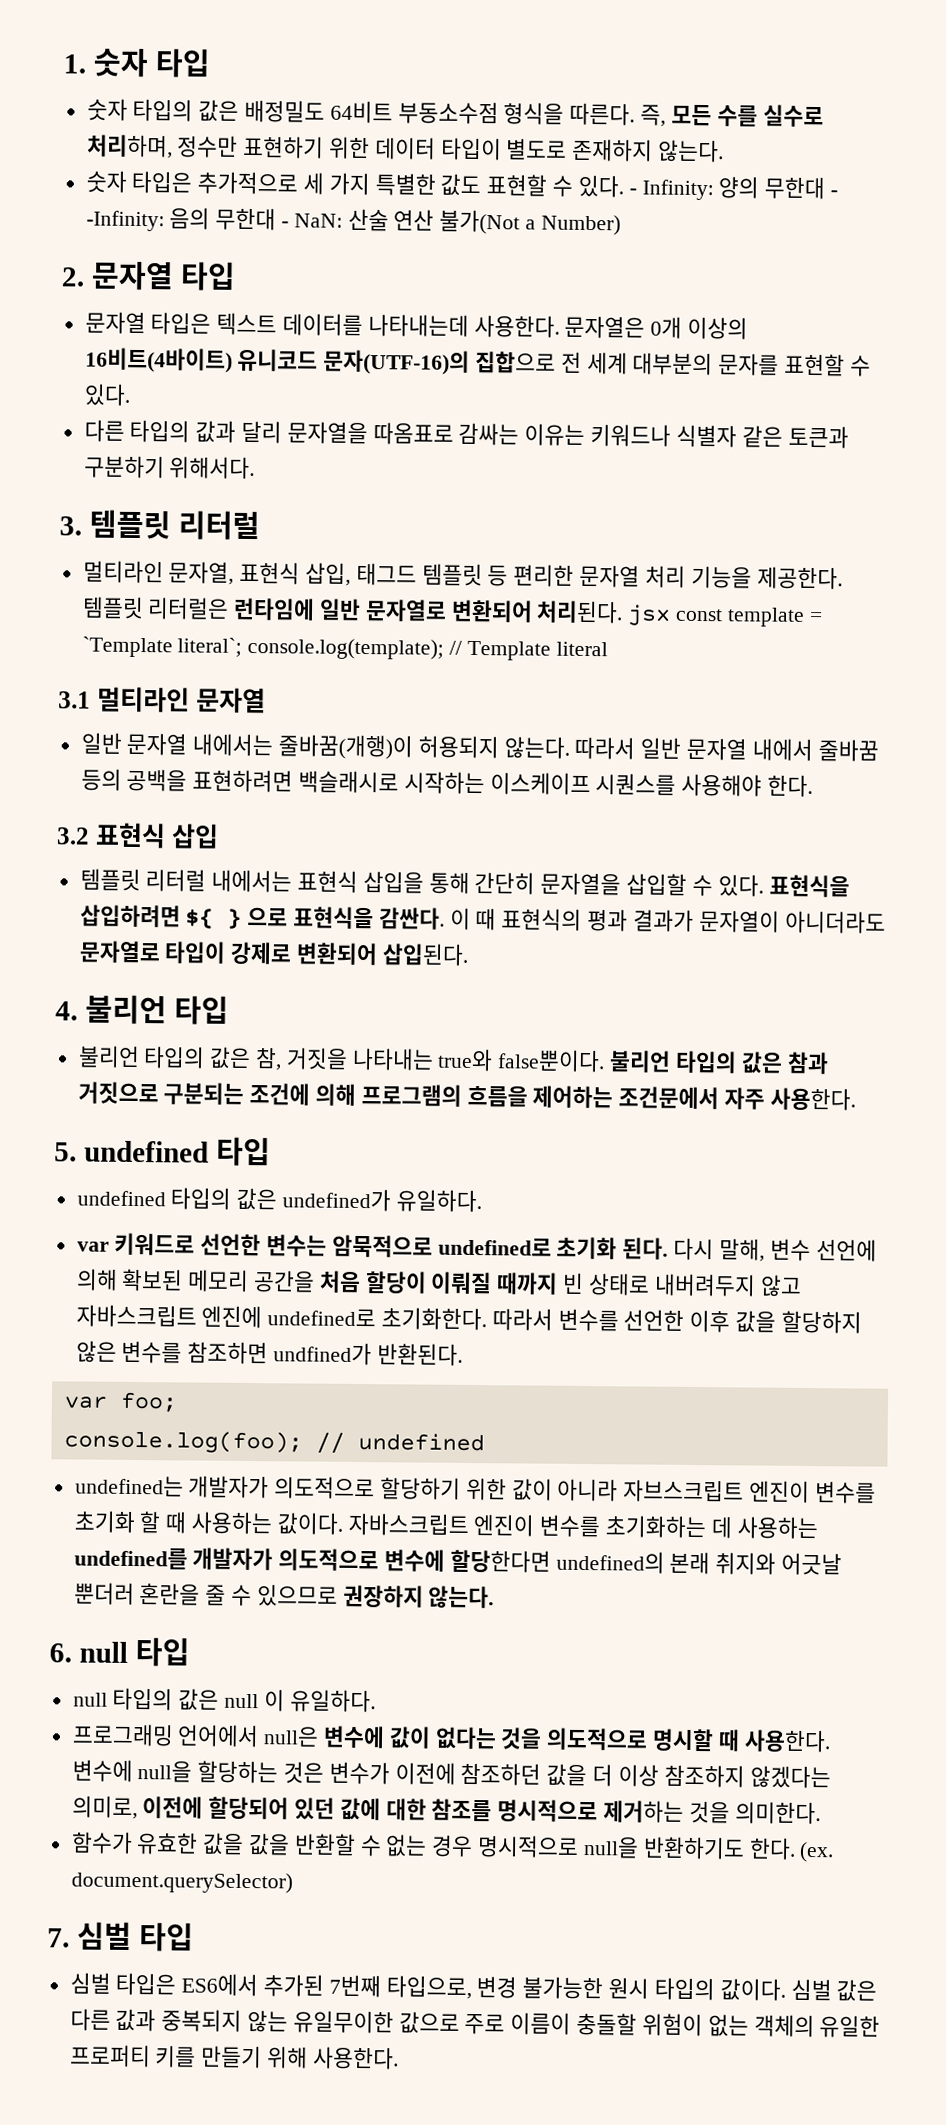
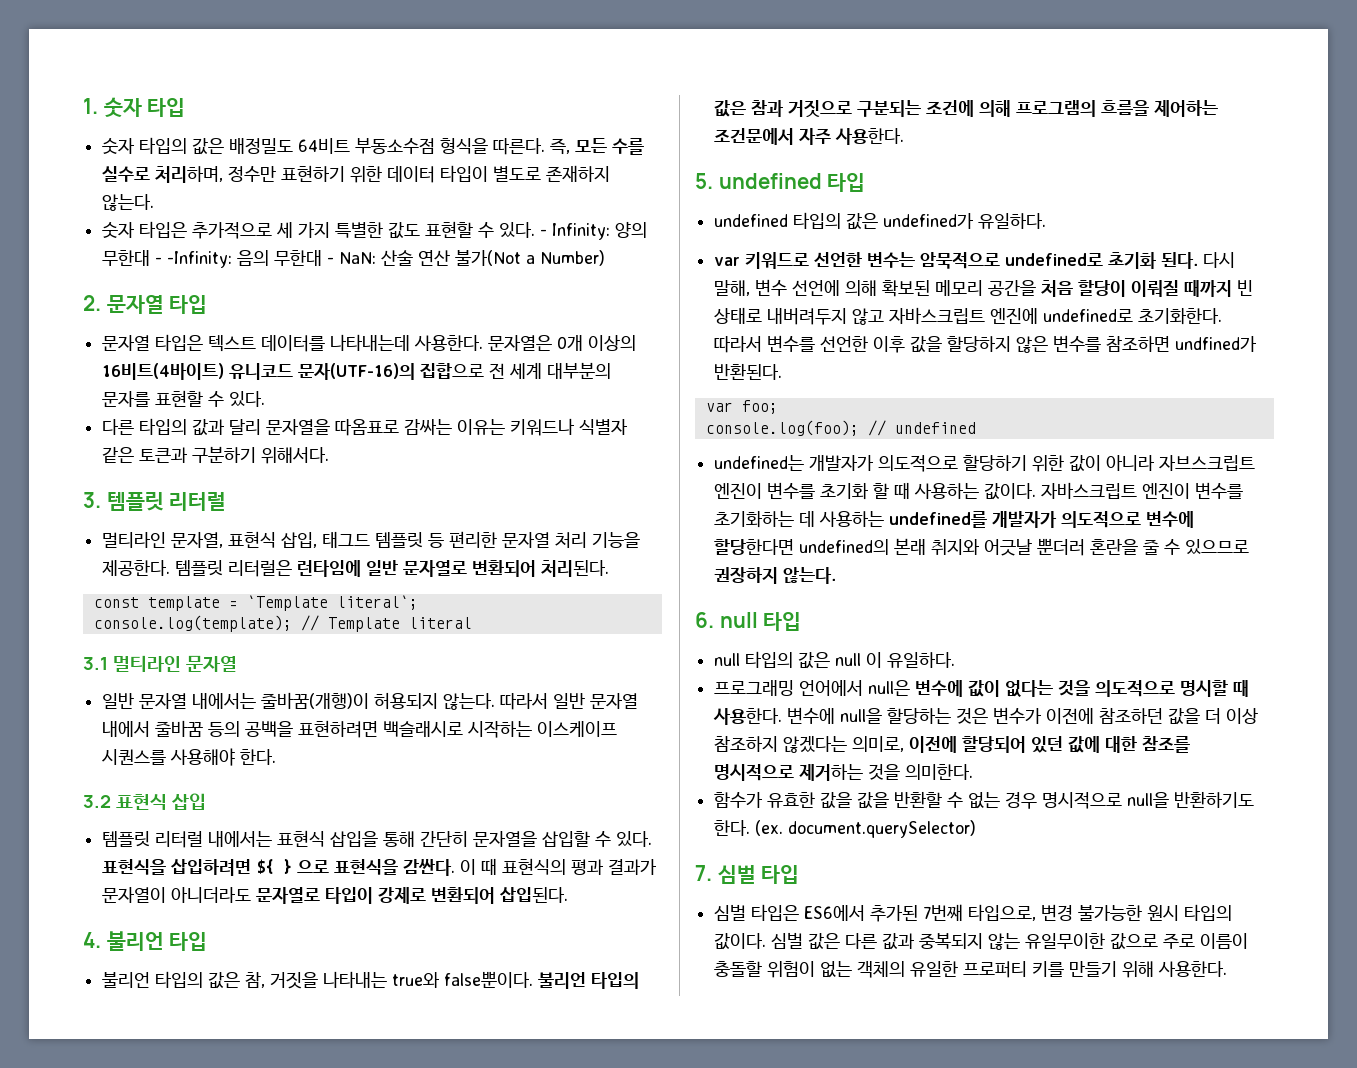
- 템플릿 리터럴은 런타임에 일반 문자열로 변환되어 처리된다. jsx const template = `Template literal`; console.log(template); // Template literal
+ 템플릿 리터럴은 런타임에 일반 문자열로 변환되어 처리된다.
+ const template = `Template literal`;
+ console.log(template); // Template literal

